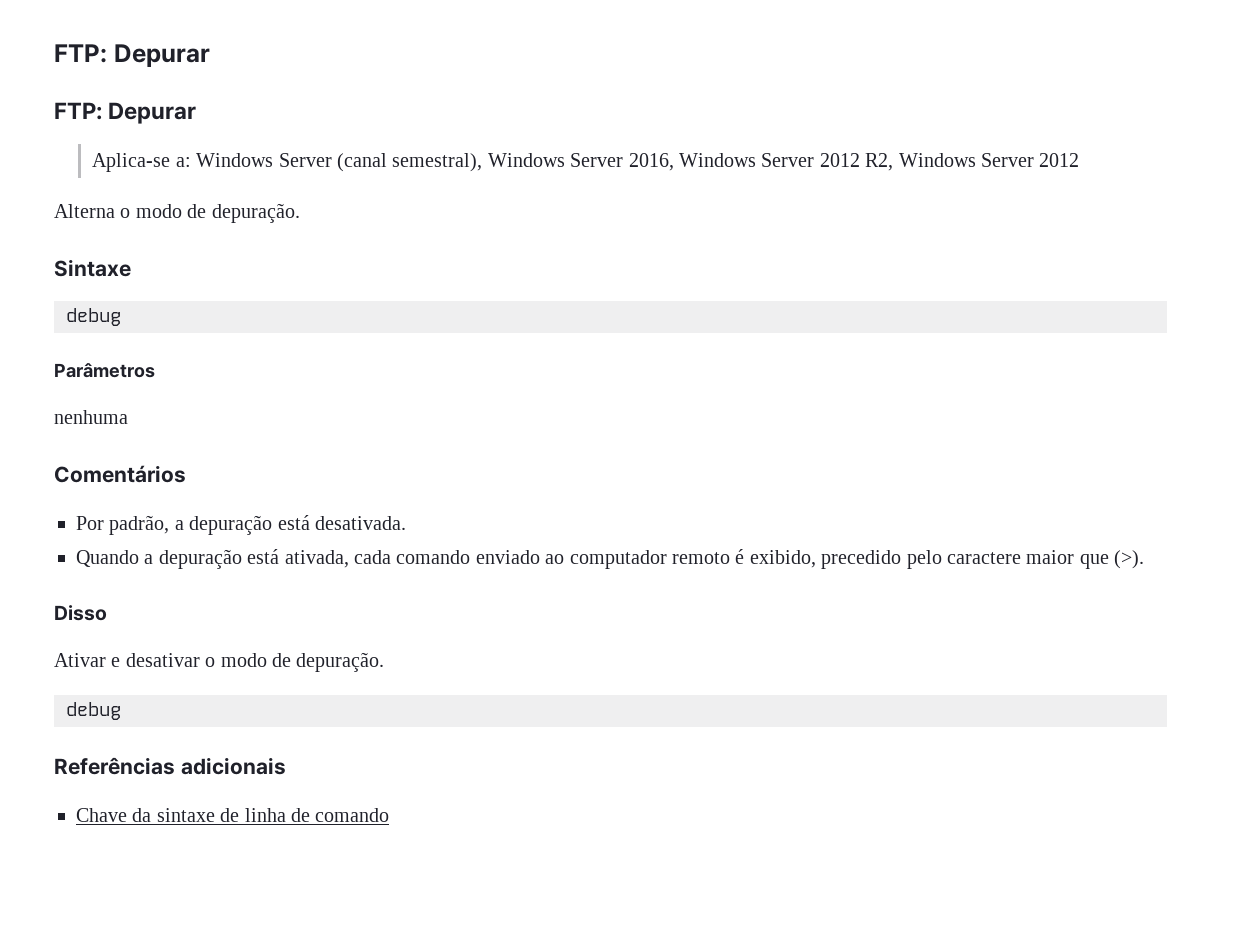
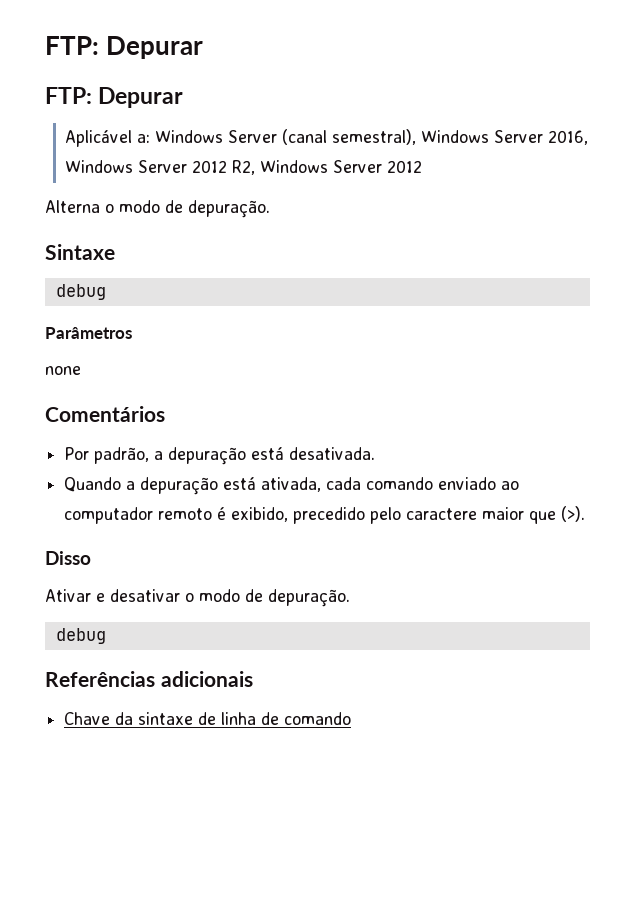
- Aplica-se a: Windows Server (canal semestral), Windows Server 2016, Windows Server 2012 R2, Windows Server 2012
+ Aplicável a: Windows Server (canal semestral), Windows Server 2016, Windows Server 2012 R2, Windows Server 2012
- nenhuma
+ none

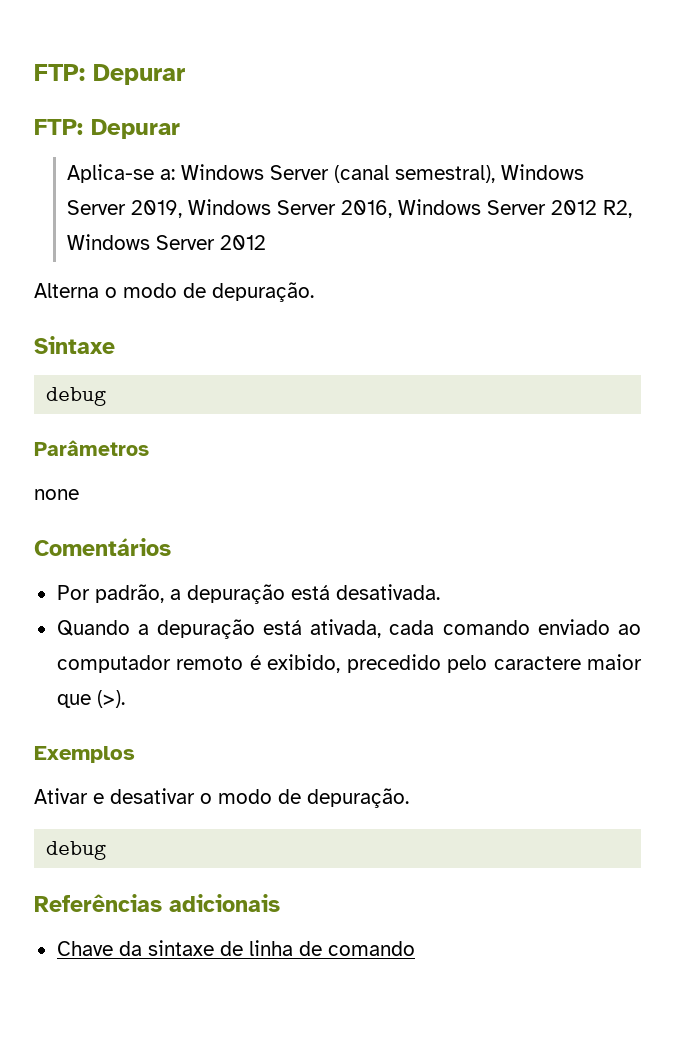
- Aplicável a: Windows Server (canal semestral), Windows Server 2016, Windows Server 2012 R2, Windows Server 2012
+ Aplica-se a: Windows Server (canal semestral), Windows Server 2019, Windows Server 2016, Windows Server 2012 R2, Windows Server 2012
- Disso
+ Exemplos

